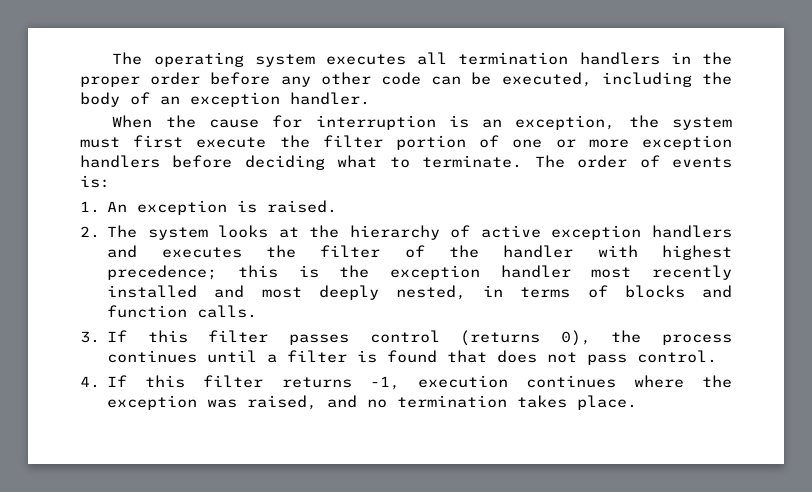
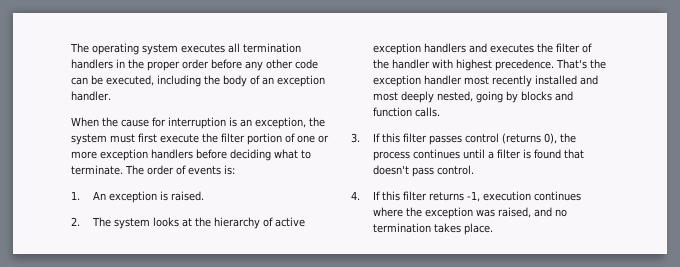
- 2. The system looks at the hierarchy of active exception handlers and executes the filter of the handler with highest precedence; this is the exception handler most recently installed and most deeply nested, in terms of blocks and function calls.
+ 2. The system looks at the hierarchy of active exception handlers and executes the filter of the handler with highest precedence. That's the exception handler most recently installed and most deeply nested, going by blocks and function calls.
- 3. If this filter passes control (returns 0), the process continues until a filter is found that does not pass control.
+ 3. If this filter passes control (returns 0), the process continues until a filter is found that doesn't pass control.

